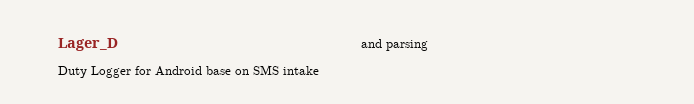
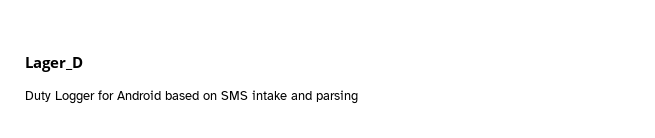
- Duty Logger for Android base on SMS intake and parsing
+ Duty Logger for Android based on SMS intake and parsing

